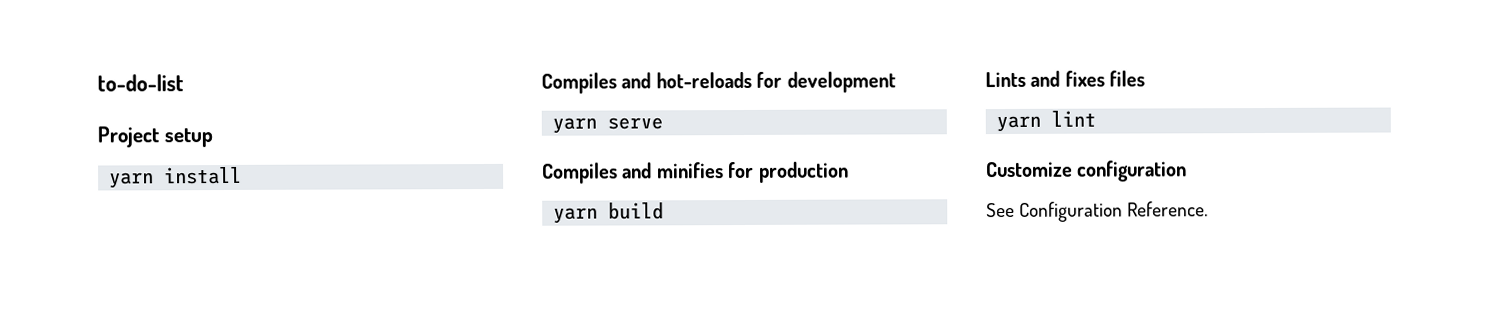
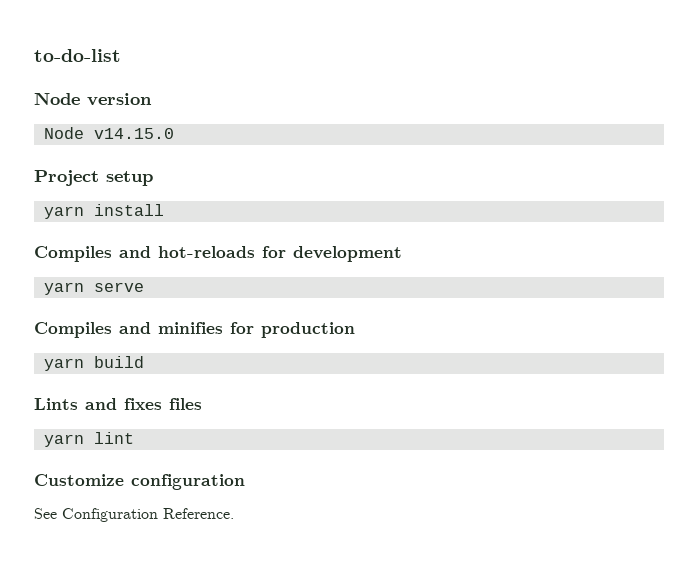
+ Node version
+ Node v14.15.0

